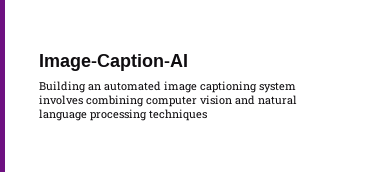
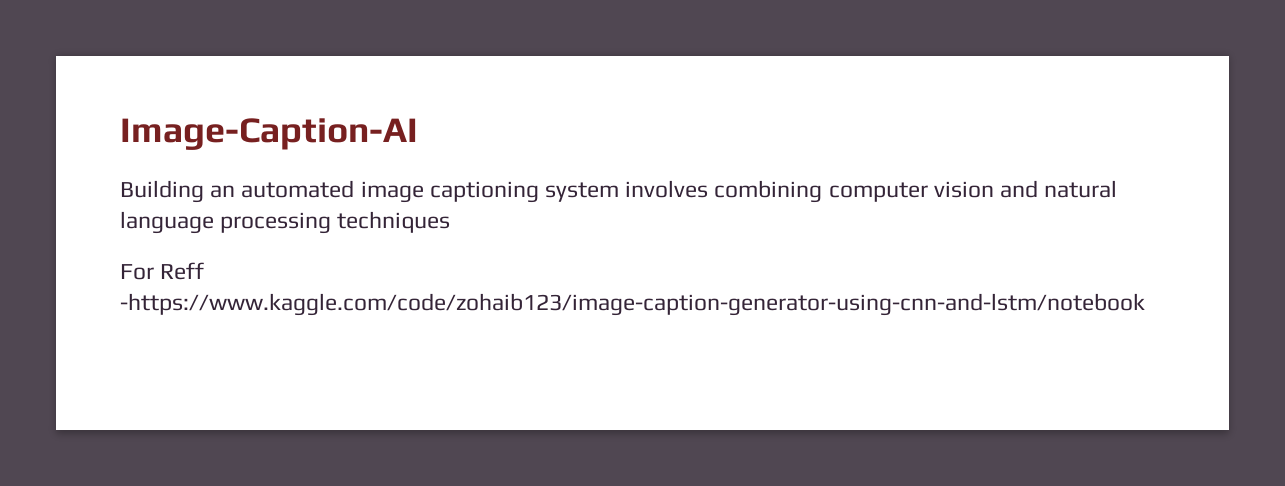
+ For Reff -https://www.kaggle.com/code/zohaib123/image-caption-generator-using-cnn-and-lstm/notebook

